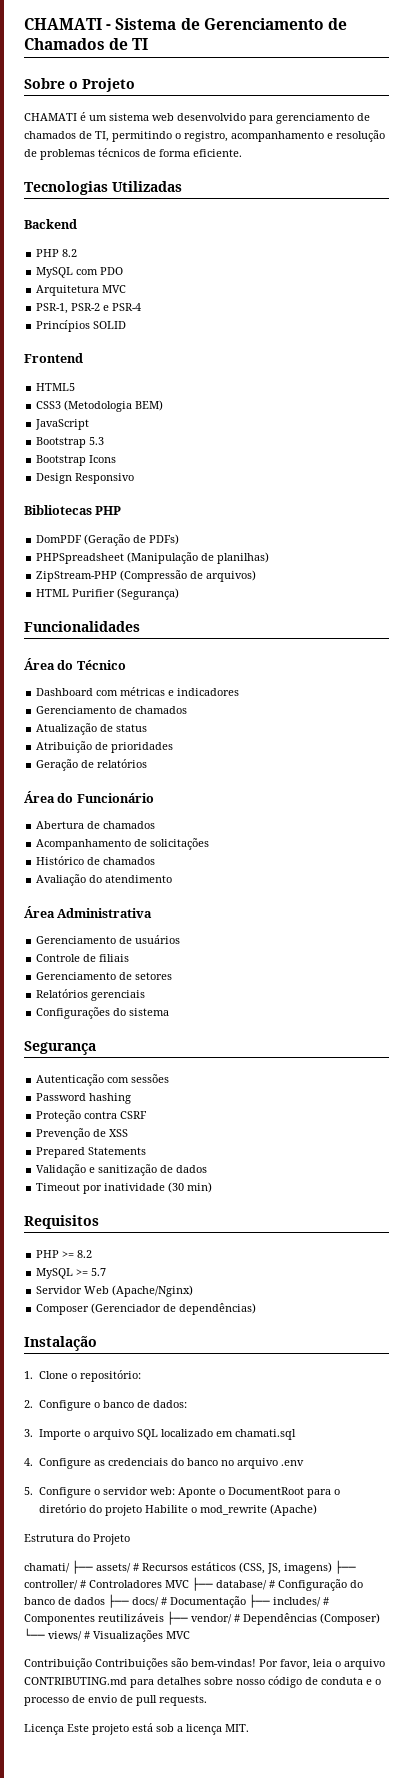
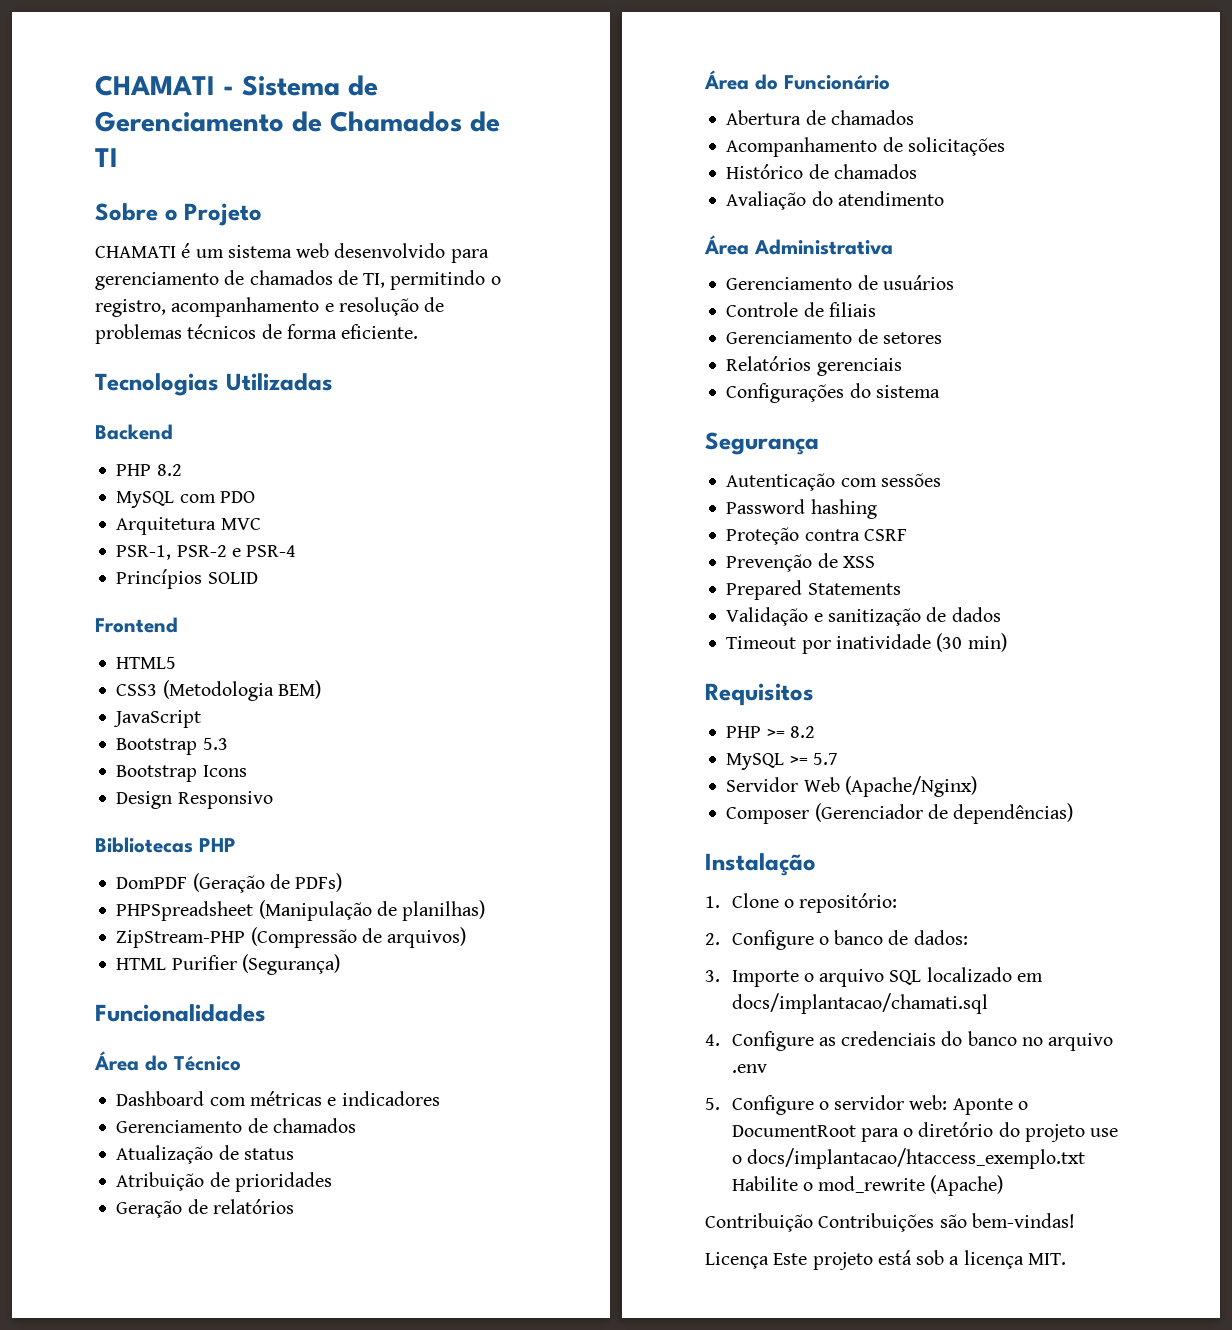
- 3. Importe o arquivo SQL localizado em chamati.sql
+ 3. Importe o arquivo SQL localizado em docs/implantacao/chamati.sql
- 5. Configure o servidor web: Aponte o DocumentRoot para o diretório do projeto Habilite o mod_rewrite (Apache)
+ 5. Configure o servidor web: Aponte o DocumentRoot para o diretório do projeto use o docs/implantacao/htaccess_exemplo.txt Habilite o mod_rewrite (Apache)
- Estrutura do Projeto
- chamati/ ├── assets/ # Recursos estáticos (CSS, JS, imagens) ├── controller/ # Controladores MVC ├── database/ # Configuração do banco de dados ├── docs/ # Documentação ├── includes/ # Componentes reutilizáveis ├── vendor/ # Dependências (Composer) └── views/ # Visualizações MVC
- Contribuição Contribuições são bem-vindas! Por favor, leia o arquivo CONTRIBUTING.md para detalhes sobre nosso código de conduta e o processo de envio de pull requests.
+ Contribuição Contribuições são bem-vindas!

